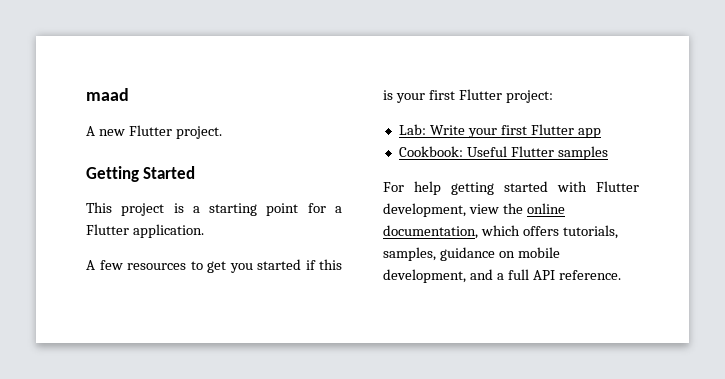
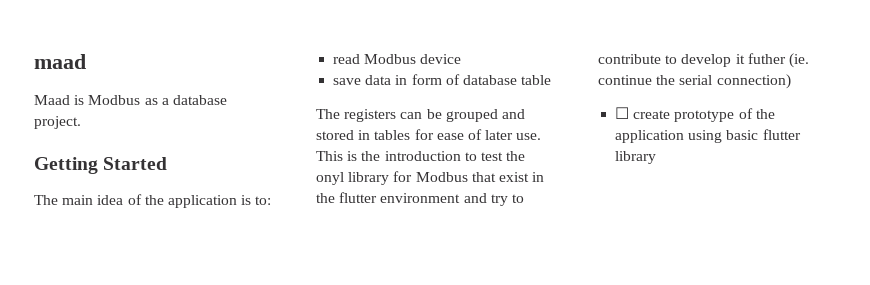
- A new Flutter project.
+ Maad is Modbus as a database project.
  Getting Started
- This project is a starting point for a Flutter application.
- A few resources to get you started if this is your first Flutter project:
- Lab: Write your first Flutter app
- Cookbook: Useful Flutter samples
- For help getting started with Flutter development, view the online documentation, which offers tutorials, samples, guidance on mobile development, and a full API reference.
+ The main idea of the application is to:
+ read Modbus device
+ save data in form of database table
+ The registers can be grouped and stored in tables for ease of later use. This is the introduction to test the onyl library for Modbus that exist in the flutter environment and try to contribute to develop it futher (ie. continue the serial connection)
+ ☐ create prototype of the application using basic flutter library

